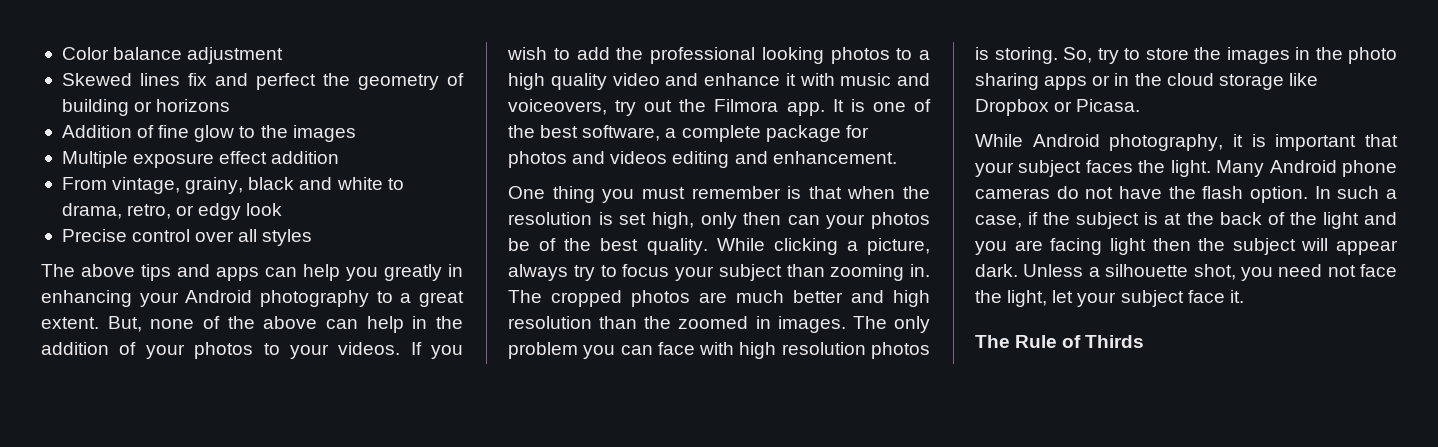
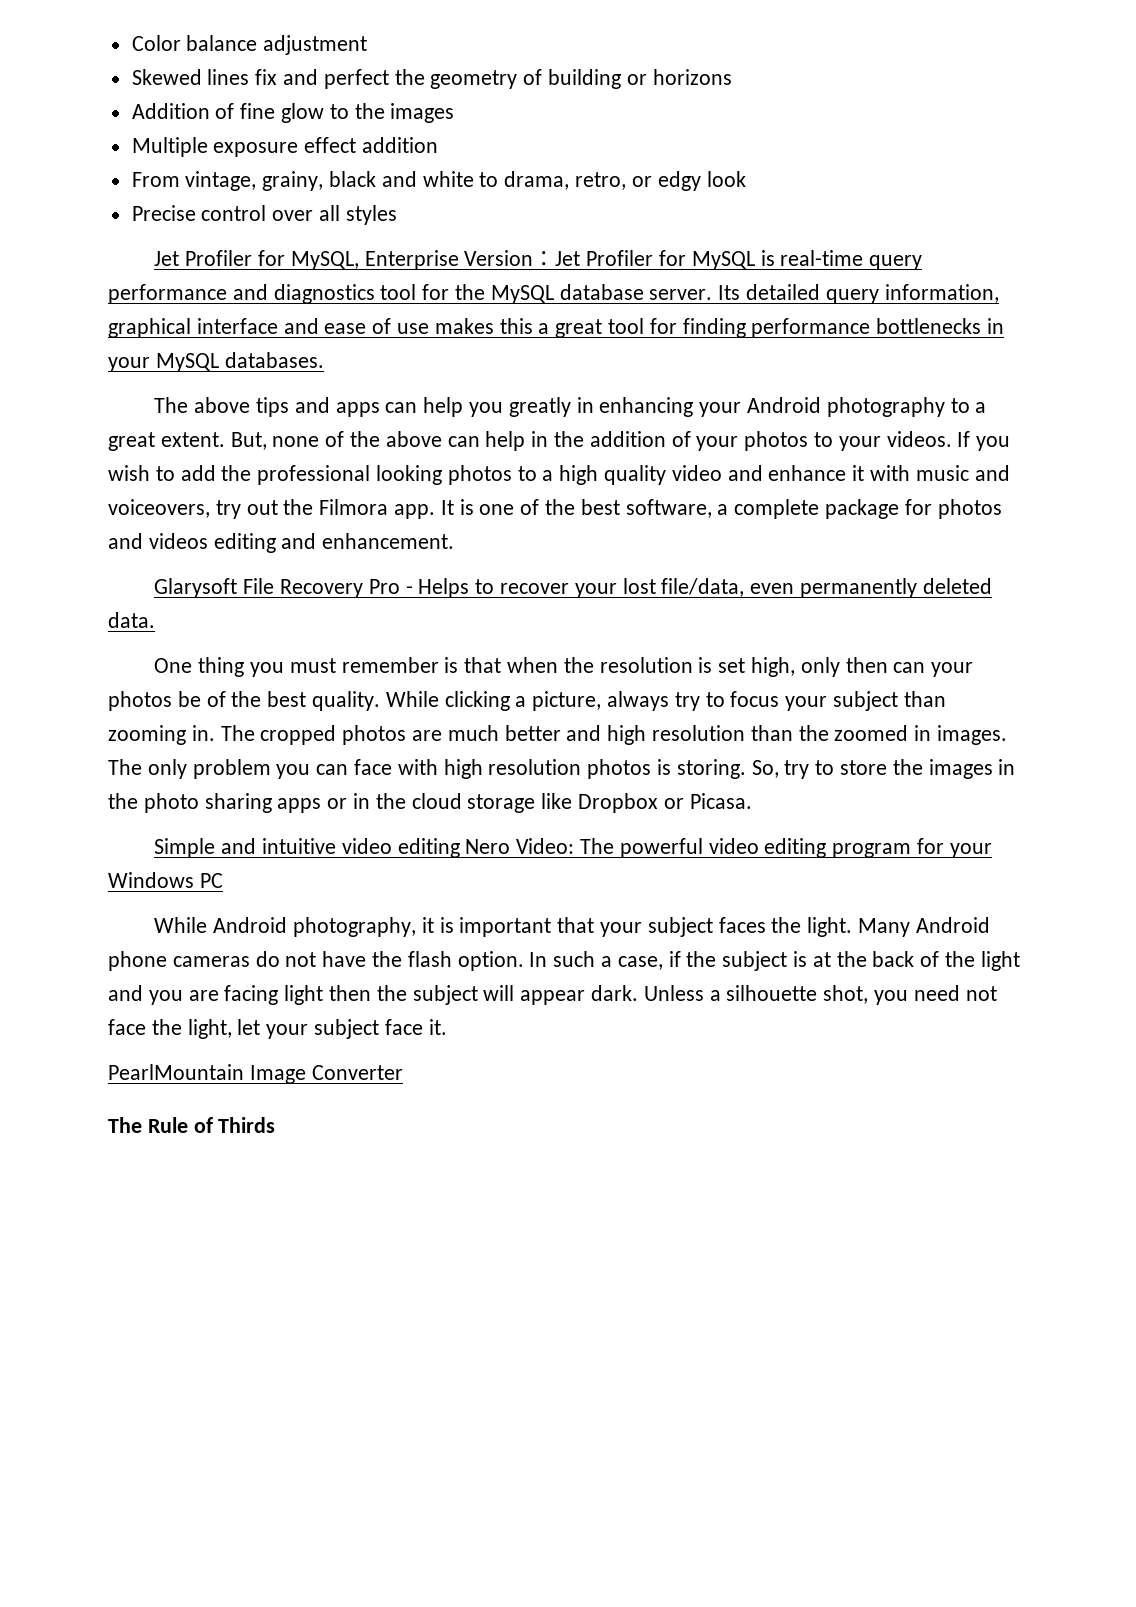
+ Jet Profiler for MySQL, Enterprise Version：Jet Profiler for MySQL is real-time query performance and diagnostics tool for the MySQL database server. Its detailed query information, graphical interface and ease of use makes this a great tool for finding performance bottlenecks in your MySQL databases.
+ Glarysoft File Recovery Pro - Helps to recover your lost file/data, even permanently deleted data.
+ Simple and intuitive video editing Nero Video: The powerful video editing program for your Windows PC
+ PearlMountain Image Converter

